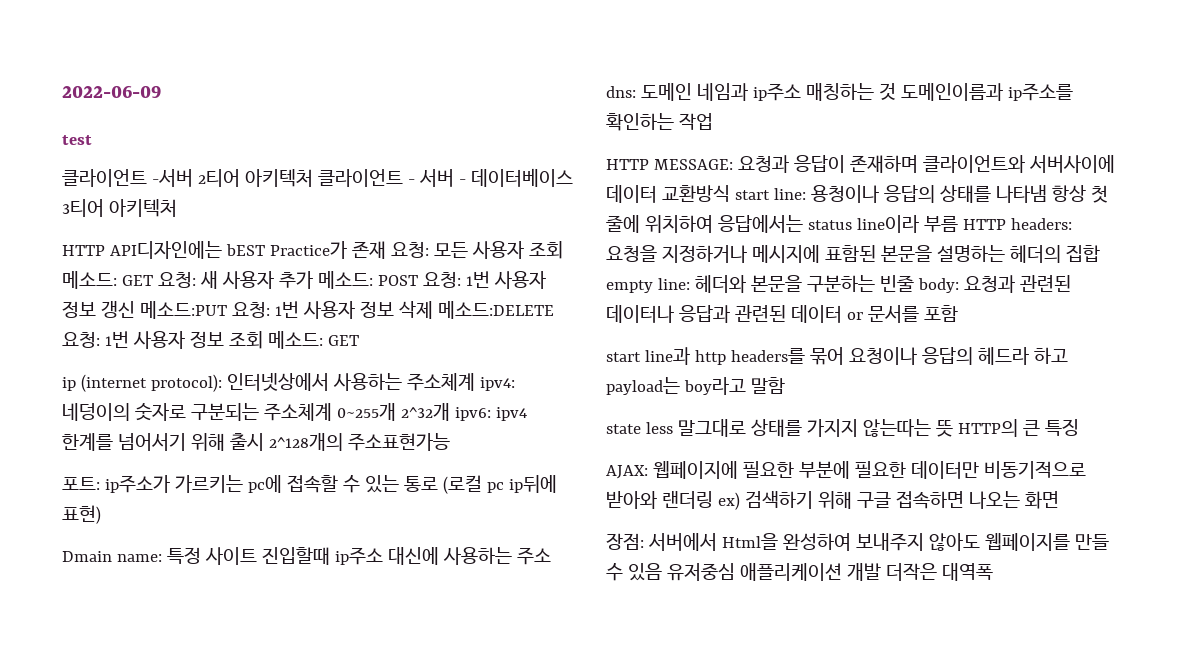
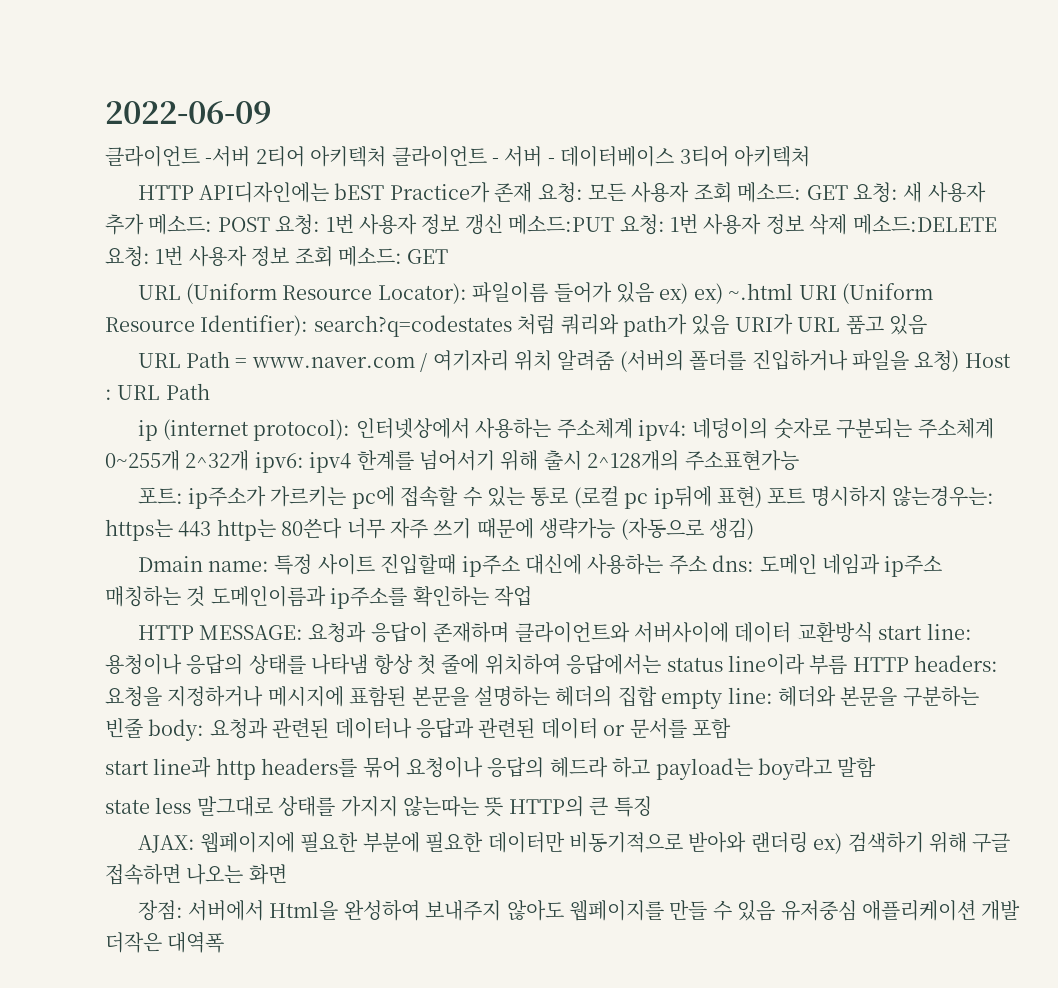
- test
+ URL (Uniform Resource Locator): 파일이름 들어가 있음 ex) ex) ~.html URI (Uniform Resource Identifier): search?q=codestates 처럼 쿼리와 path가 있음 URI가 URL 품고 있음
+ URL Path = www.naver.com / 여기자리 위치 알려줌 (서버의 폴더를 진입하거나 파일을 요청) Host : URL Path
- 포트: ip주소가 가르키는 pc에 접속할 수 있는 통로 (로컬 pc ip뒤에 표현)
+ 포트: ip주소가 가르키는 pc에 접속할 수 있는 통로 (로컬 pc ip뒤에 표현) 포트 명시하지 않는경우는: https는 443 http는 80쓴다 너무 자주 쓰기 때문에 생략가능 (자동으로 생김)

